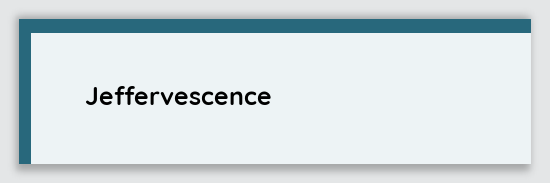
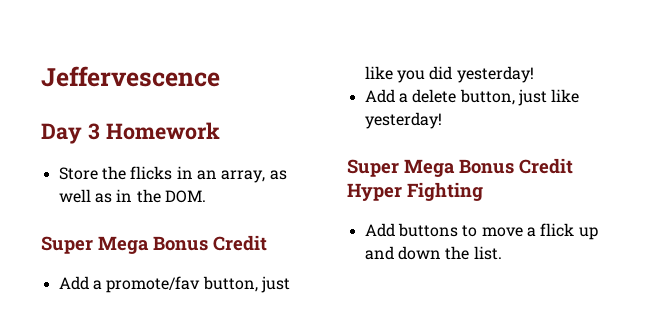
+ Day 3 Homework
+ Store the flicks in an array, as well as in the DOM.
+ Super Mega Bonus Credit
+ Add a promote/fav button, just like you did yesterday!
+ Add a delete button, just like yesterday!
+ Super Mega Bonus Credit Hyper Fighting
+ Add buttons to move a flick up and down the list.

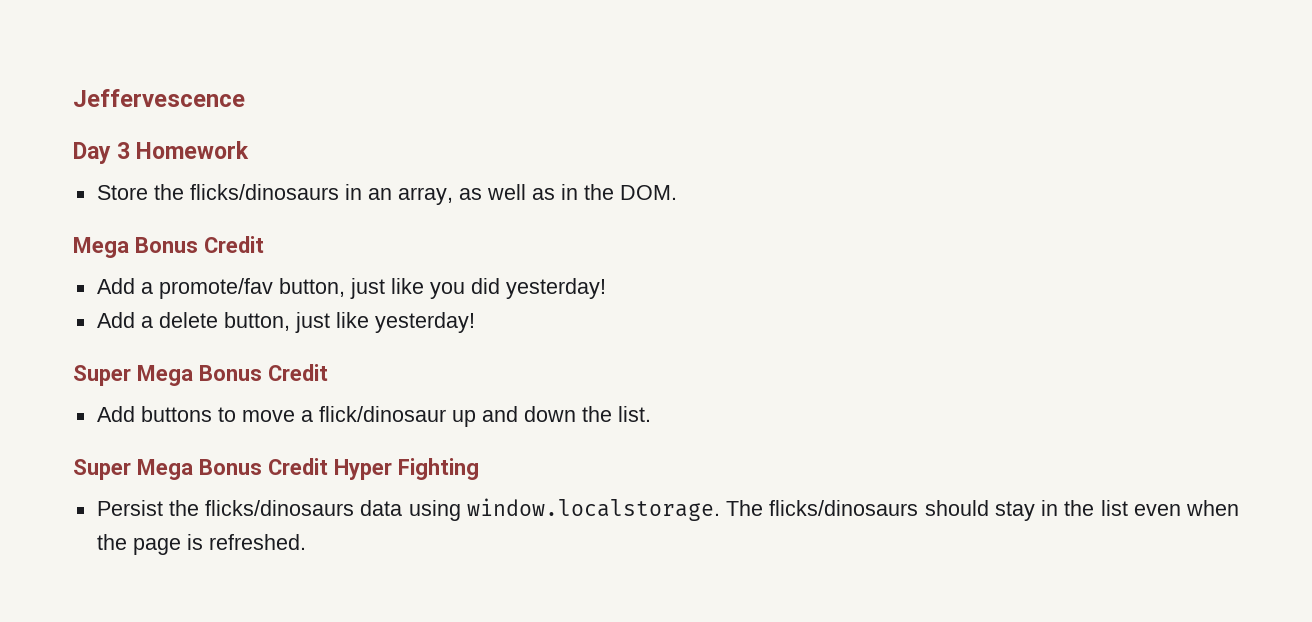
- Store the flicks in an array, as well as in the DOM.
- Super Mega Bonus Credit
+ Store the flicks/dinosaurs in an array, as well as in the DOM.
+ Mega Bonus Credit
  Add a delete button, just like yesterday!
- Super Mega Bonus Credit Hyper Fighting
+ Super Mega Bonus Credit
- Add buttons to move a flick up and down the list.
+ Add buttons to move a flick/dinosaur up and down the list.
+ Super Mega Bonus Credit Hyper Fighting
+ Persist the flicks/dinosaurs data using window.localstorage. The flicks/dinosaurs should stay in the list even when the page is refreshed.

